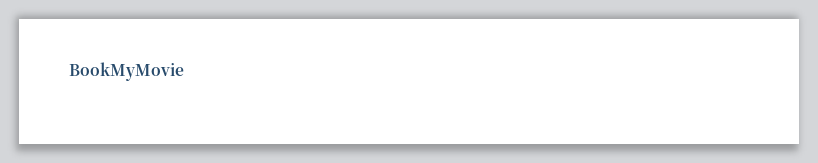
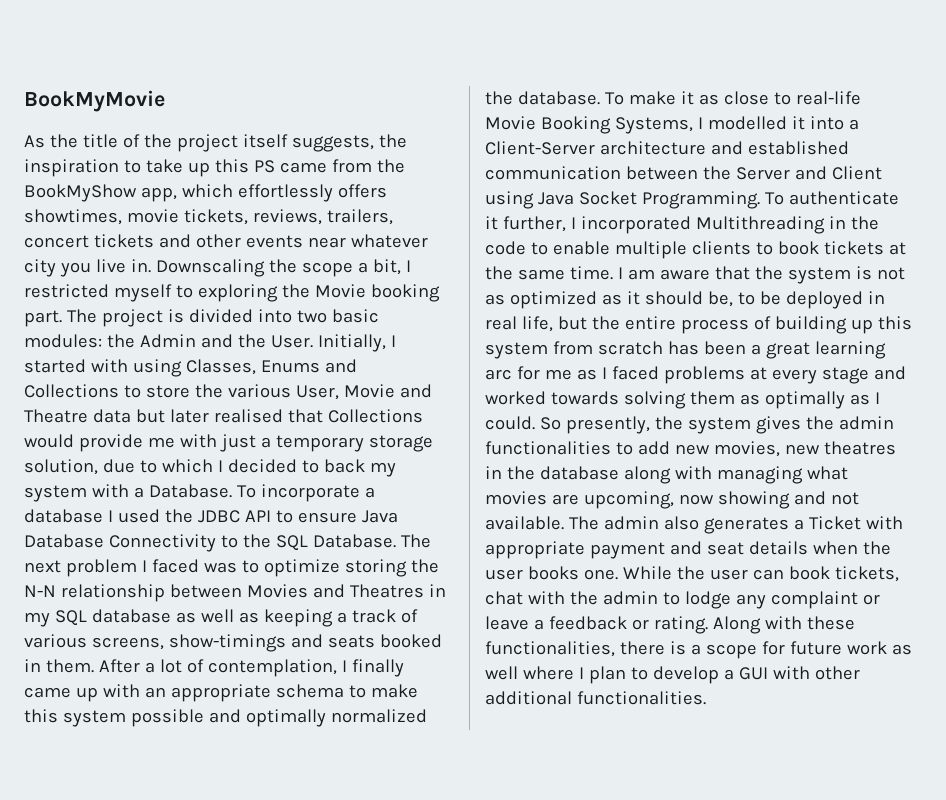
+ As the title of the project itself suggests, the inspiration to take up this PS came from the BookMyShow app, which effortlessly offers showtimes, movie tickets, reviews, trailers, concert tickets and other events near whatever city you live in. Downscaling the scope a bit, I restricted myself to exploring the Movie booking part. The project is divided into two basic modules: the Admin and the User. Initially, I started with using Classes, Enums and Collections to store the various User, Movie and Theatre data but later realised that Collections would provide me with just a temporary storage solution, due to which I decided to back my system with a Database. To incorporate a database I used the JDBC API to ensure Java Database Connectivity to the SQL Database. The next problem I faced was to optimize storing the N-N relationship between Movies and Theatres in my SQL database as well as keeping a track of various screens, show-timings and seats booked in them. After a lot of contemplation, I finally came up with an appropriate schema to make this system possible and optimally normalized the database. To make it as close to real-life Movie Booking Systems, I modelled it into a Client-Server architecture and established communication between the Server and Client using Java Socket Programming. To authenticate it further, I incorporated Multithreading in the code to enable multiple clients to book tickets at the same time. I am aware that the system is not as optimized as it should be, to be deployed in real life, but the entire process of building up this system from scratch has been a great learning arc for me as I faced problems at every stage and worked towards solving them as optimally as I could. So presently, the system gives the admin functionalities to add new movies, new theatres in the database along with managing what movies are upcoming, now showing and not available. The admin also generates a Ticket with appropriate payment and seat details when the user books one. While the user can book tickets, chat with the admin to lodge any complaint or leave a feedback or rating. Along with these functionalities, there is a scope for future work as well where I plan to develop a GUI with other additional functionalities.

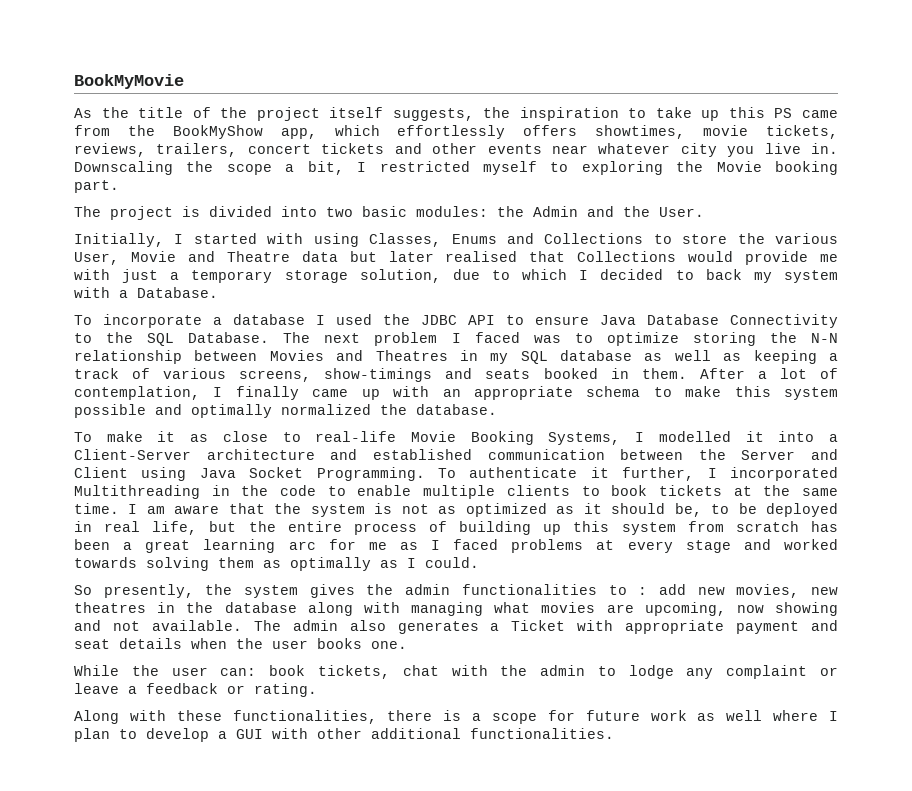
- Downscaling the scope a bit, I restricted myself to exploring the Movie booking part. The project is divided into two basic modules:
+ Downscaling the scope a bit, I restricted myself to exploring the Movie booking part.
+ The project is divided into two basic modules:
- the Admin and the User. Initially, I started with using Classes, Enums and Collections to store the various User, Movie and Theatre data but later realised that Collections would provide me with just a temporary storage solution, due to which I decided to back my system with a Database. To incorporate a database I used the JDBC API to ensure Java Database Connectivity to the SQL Database.
+ the Admin and the User.
+ Initially, I started with using Classes, Enums and Collections to store the various User, Movie and Theatre data but later realised that Collections would provide me with just a temporary storage solution, due to which I decided to back my system with a Database.
+ To incorporate a database I used the JDBC API to ensure Java Database Connectivity to the SQL Database.
- After a lot of contemplation, I finally came up with an appropriate schema to make this system possible and optimally normalized the database. To make it as close to real-life Movie Booking Systems, I modelled it into a Client-Server architecture and established communication between the Server and Client using Java Socket Programming.
+ After a lot of contemplation, I finally came up with an appropriate schema to make this system possible and optimally normalized the database.
+ To make it as close to real-life Movie Booking Systems, I modelled it into a Client-Server architecture and established communication between the Server and Client using Java Socket Programming.
- I am aware that the system is not as optimized as it should be, to be deployed in real life, but the entire process of building up this system from scratch has been a great learning arc for me as I faced problems at every stage and worked towards solving them as optimally as I could. So presently, the system gives the admin functionalities to add new movies, new theatres in the database along with managing what movies are upcoming, now showing and not available.
+ I am aware that the system is not as optimized as it should be, to be deployed in real life, but the entire process of building up this system from scratch has been a great learning arc for me as I faced problems at every stage and worked towards solving them as optimally as I could.
+ So presently, the system gives the admin functionalities to : add new movies, new theatres in the database along with managing what movies are upcoming, now showing and not available.
- The admin also generates a Ticket with appropriate payment and seat details when the user books one. While the user can book tickets, chat with the admin to lodge any complaint or leave a feedback or rating. Along with these functionalities, there is a scope for future work as well where I plan to develop a GUI with other additional functionalities.
+ The admin also generates a Ticket with appropriate payment and seat details when the user books one.
+ While the user can: book tickets, chat with the admin to lodge any complaint or leave a feedback or rating.
+ Along with these functionalities, there is a scope for future work as well where I plan to develop a GUI with other additional functionalities.

